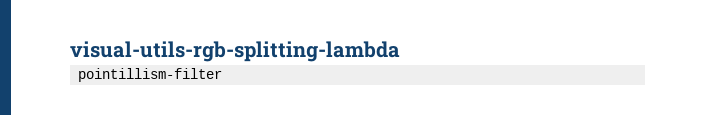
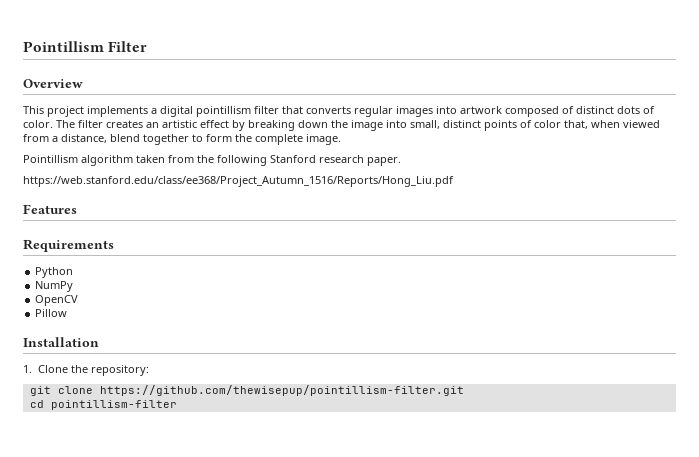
- visual-utils-rgb-splitting-lambda
- pointillism-filter
+ Pointillism Filter
+ Overview
+ This project implements a digital pointillism filter that converts regular images into artwork composed of distinct dots of color. The filter creates an artistic effect by breaking down the image into small, distinct points of color that, when viewed from a distance, blend together to form the complete image.
+ Pointillism algorithm taken from the following Stanford research paper.
+ https://web.stanford.edu/class/ee368/Project_Autumn_1516/Reports/Hong_Liu.pdf
+ Features
+ Requirements
+ Python
+ NumPy
+ OpenCV
+ Pillow
+ Installation
+ 1. Clone the repository:
+ git clone https://github.com/thewisepup/pointillism-filter.git
+ cd pointillism-filter

